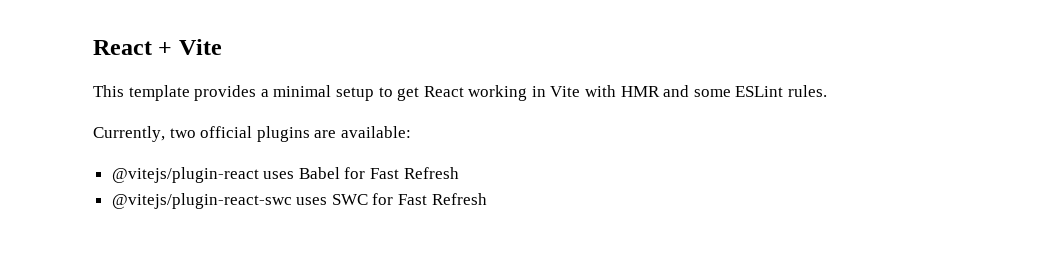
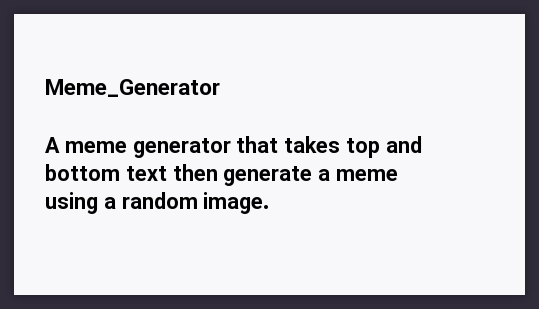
- React + Vite
- This template provides a minimal setup to get React working in Vite with HMR and some ESLint rules.
- Currently, two official plugins are available:
- @vitejs/plugin-react uses Babel for Fast Refresh
- @vitejs/plugin-react-swc uses SWC for Fast Refresh
+ Meme_Generator
+ A meme generator that takes top and bottom text then generate a meme using a random image.

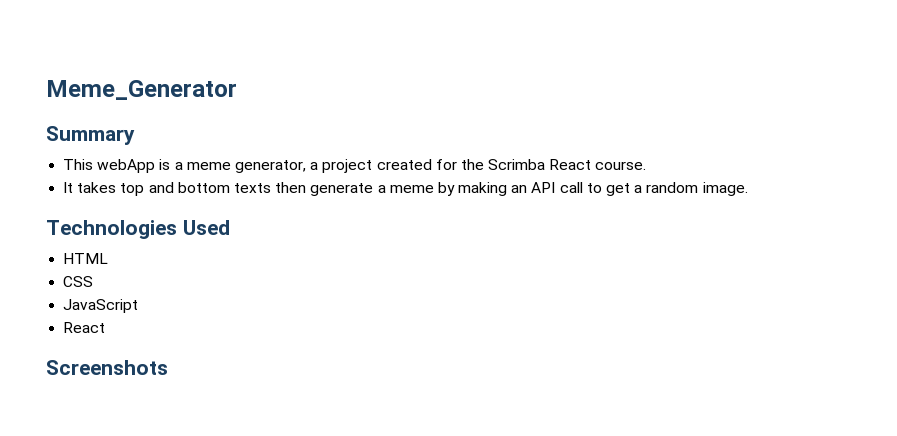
- A meme generator that takes top and bottom text then generate a meme using a random image.
+ Summary
+ This webApp is a meme generator, a project created for the Scrimba React course.
+ It takes top and bottom texts then generate a meme by making an API call to get a random image.
+ Technologies Used
+ HTML
+ CSS
+ JavaScript
+ React
+ Screenshots

